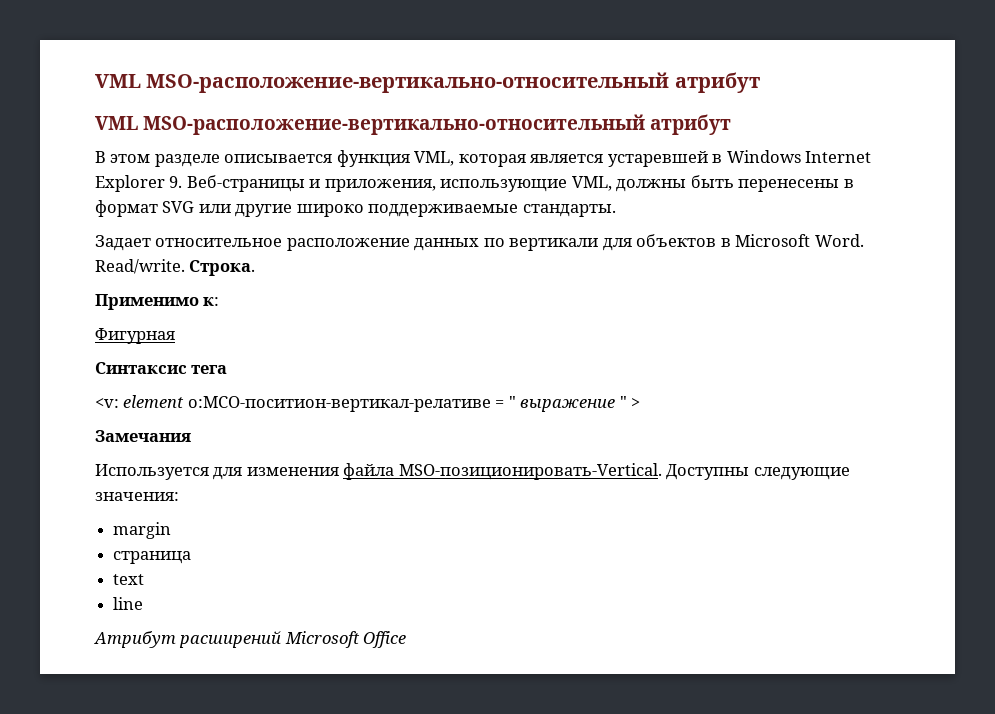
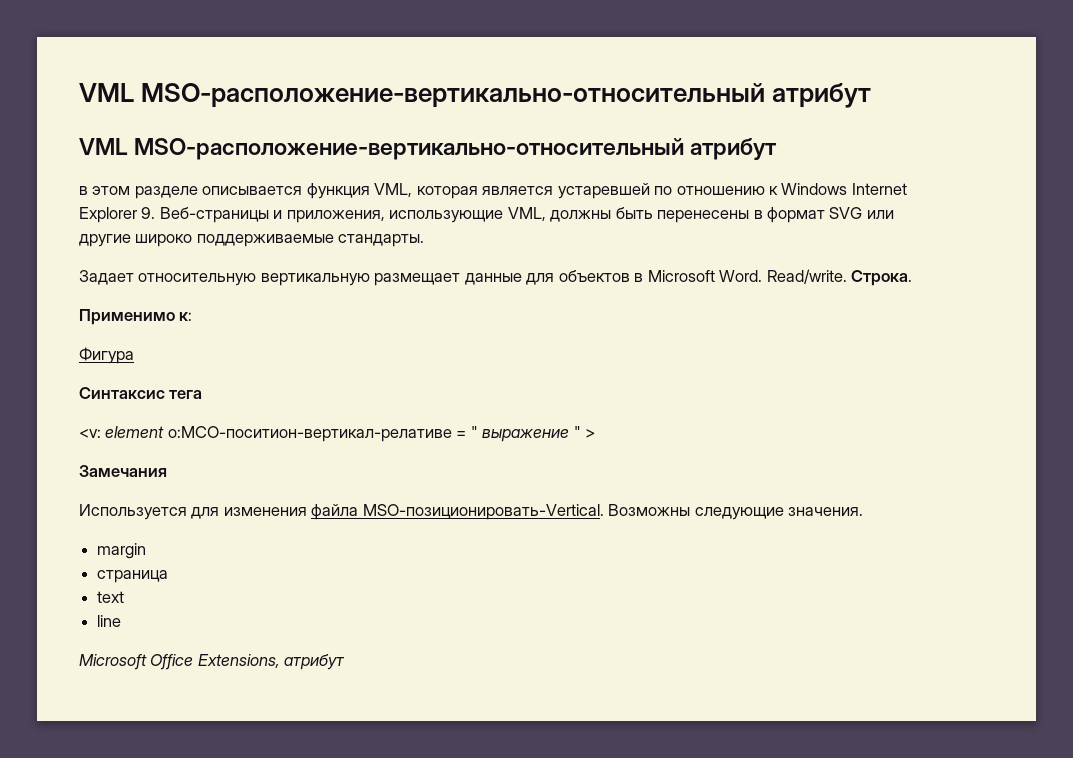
- В этом разделе описывается функция VML, которая является устаревшей в Windows Internet Explorer 9. Веб-страницы и приложения, использующие VML, должны быть перенесены в формат SVG или другие широко поддерживаемые стандарты.
+ в этом разделе описывается функция VML, которая является устаревшей по отношению к Windows Internet Explorer 9. Веб-страницы и приложения, использующие VML, должны быть перенесены в формат SVG или другие широко поддерживаемые стандарты.
- Задает относительное расположение данных по вертикали для объектов в Microsoft Word.
+ Задает относительную вертикальную размещает данные для объектов в Microsoft Word.
- Фигурная
+ Фигура
- Доступны следующие значения:
+ Возможны следующие значения.
- Атрибут расширений Microsoft Office
+ Microsoft Office Extensions, атрибут

